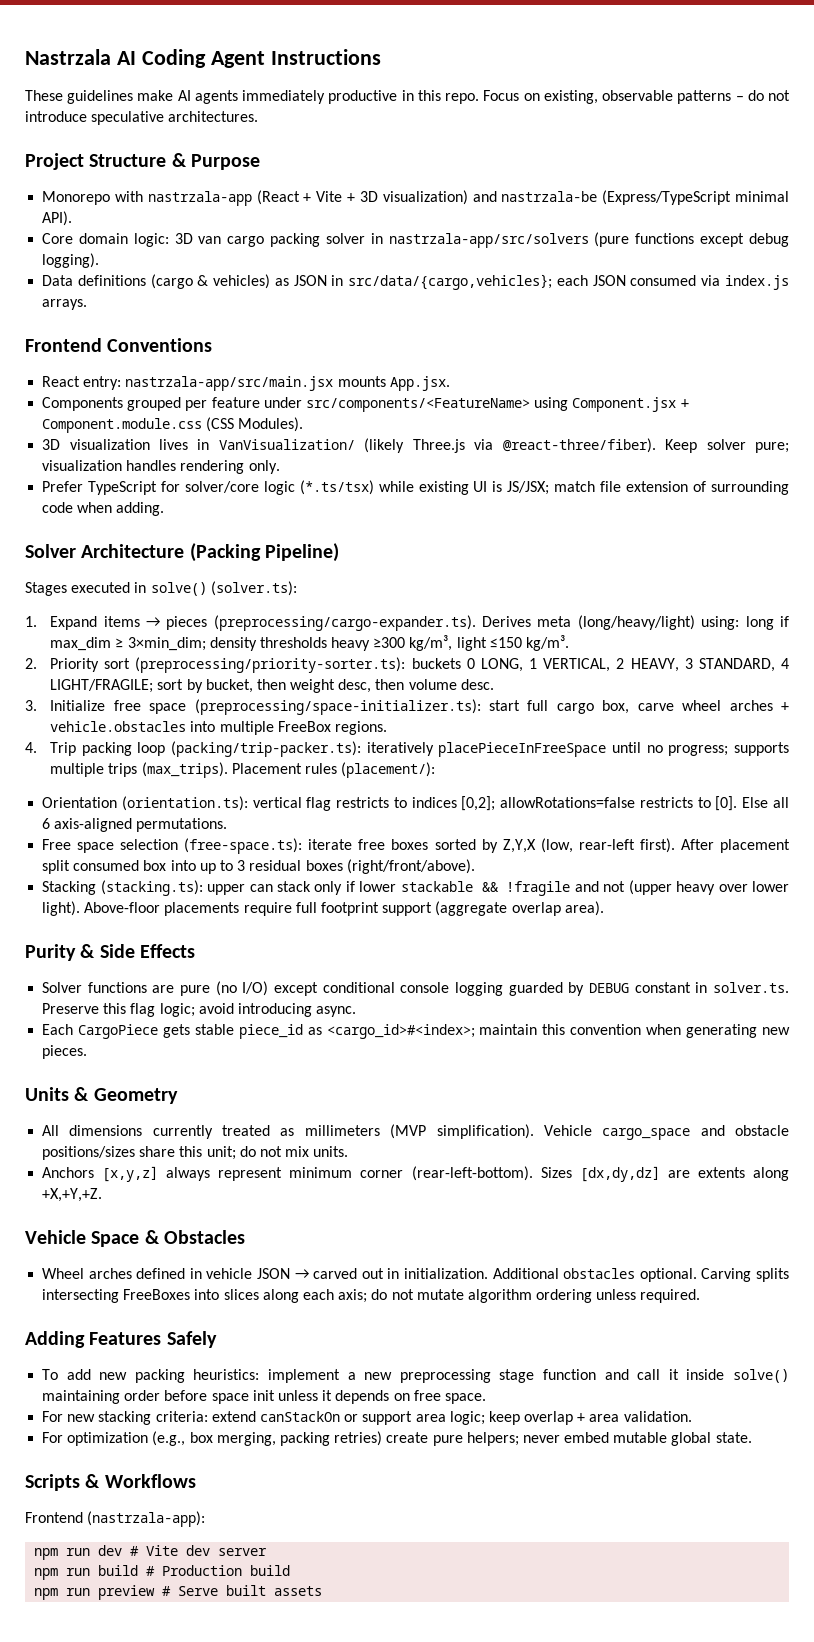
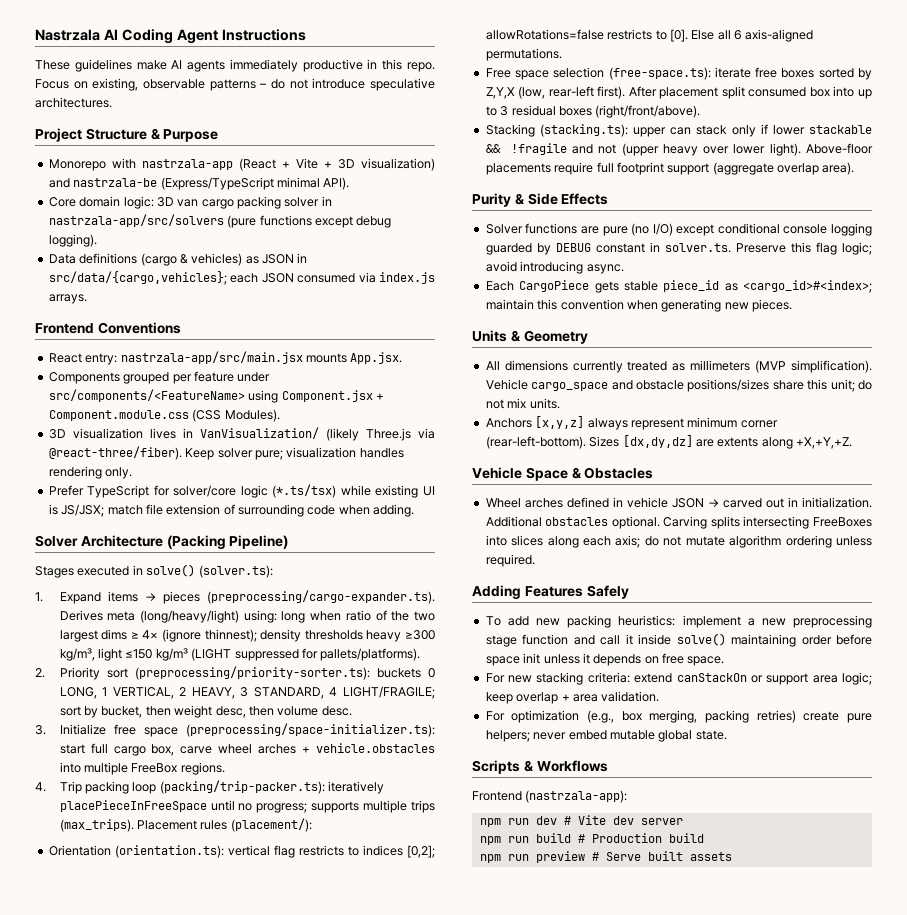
- 1. Expand items → pieces (preprocessing/cargo-expander.ts). Derives meta (long/heavy/light) using: long if max_dim ≥ 3×min_dim; density thresholds heavy ≥300 kg/m³, light ≤150 kg/m³.
+ 1. Expand items → pieces (preprocessing/cargo-expander.ts). Derives meta (long/heavy/light) using: long when ratio of the two largest dims ≥ 4× (ignore thinnest); density thresholds heavy ≥300 kg/m³, light ≤150 kg/m³ (LIGHT suppressed for pallets/platforms).

